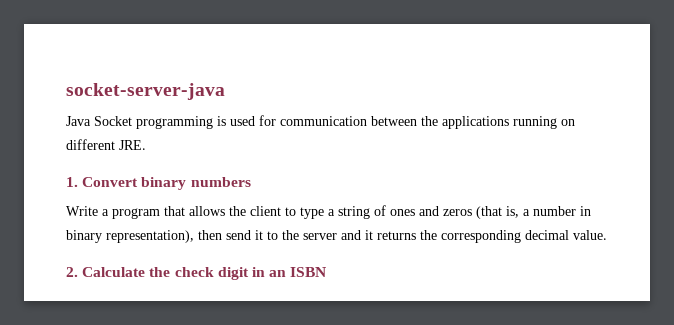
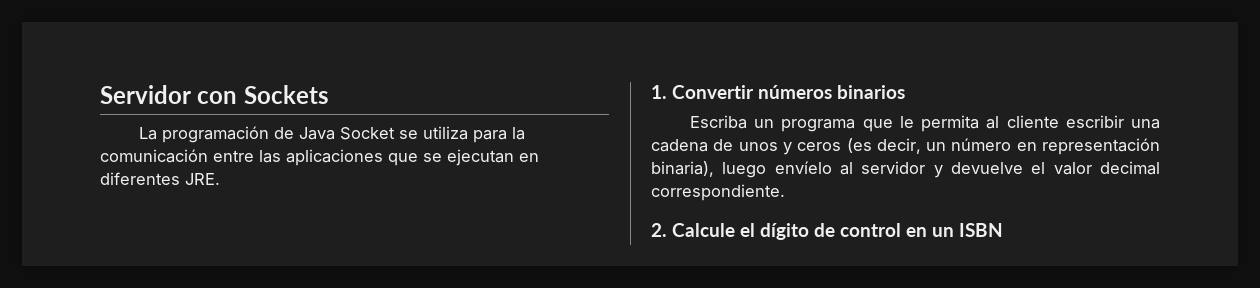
- socket-server-java
- Java Socket programming is used for communication between the applications running on different JRE.
- 1. Convert binary numbers
- Write a program that allows the client to type a string of ones and zeros (that is, a number in binary representation), then send it to the server and it returns the corresponding decimal value.
- 2. Calculate the check digit in an ISBN
+ Servidor con Sockets
+ La programación de Java Socket se utiliza para la comunicación entre las aplicaciones que se ejecutan en diferentes JRE.
+ 1. Convertir números binarios
+ Escriba un programa que le permita al cliente escribir una cadena de unos y ceros (es decir, un número en representación binaria), luego envíelo al servidor y devuelve el valor decimal correspondiente.
+ 2. Calcule el dígito de control en un ISBN

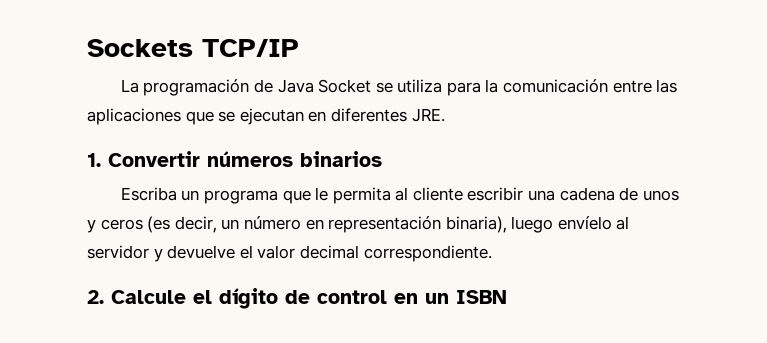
- Servidor con Sockets
+ Sockets TCP/IP

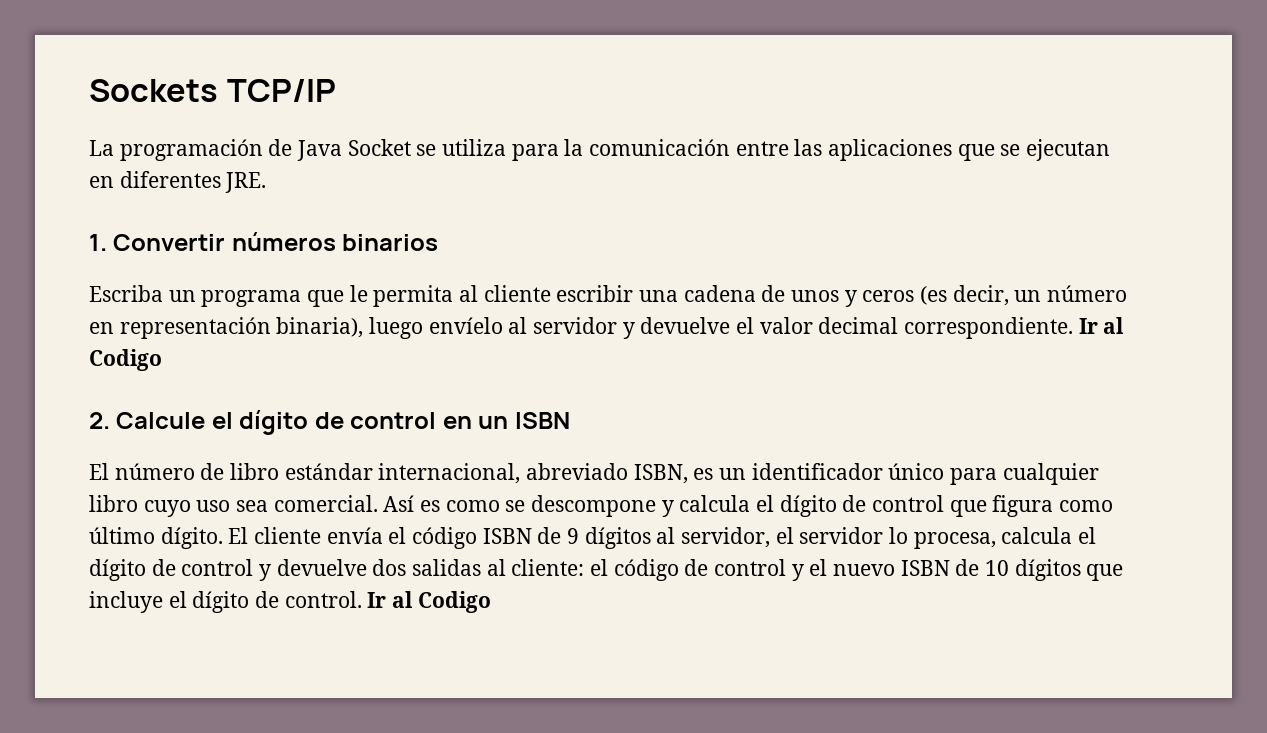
- Escriba un programa que le permita al cliente escribir una cadena de unos y ceros (es decir, un número en representación binaria), luego envíelo al servidor y devuelve el valor decimal correspondiente.
+ Escriba un programa que le permita al cliente escribir una cadena de unos y ceros (es decir, un número en representación binaria), luego envíelo al servidor y devuelve el valor decimal correspondiente. Ir al Codigo
+ El número de libro estándar internacional, abreviado ISBN, es un identificador único para cualquier libro cuyo uso sea comercial. Así es como se descompone y calcula el dígito de control que figura como último dígito. El cliente envía el código ISBN de 9 dígitos al servidor, el servidor lo procesa, calcula el dígito de control y devuelve dos salidas al cliente: el código de control y el nuevo ISBN de 10 dígitos que incluye el dígito de control. Ir al Codigo

